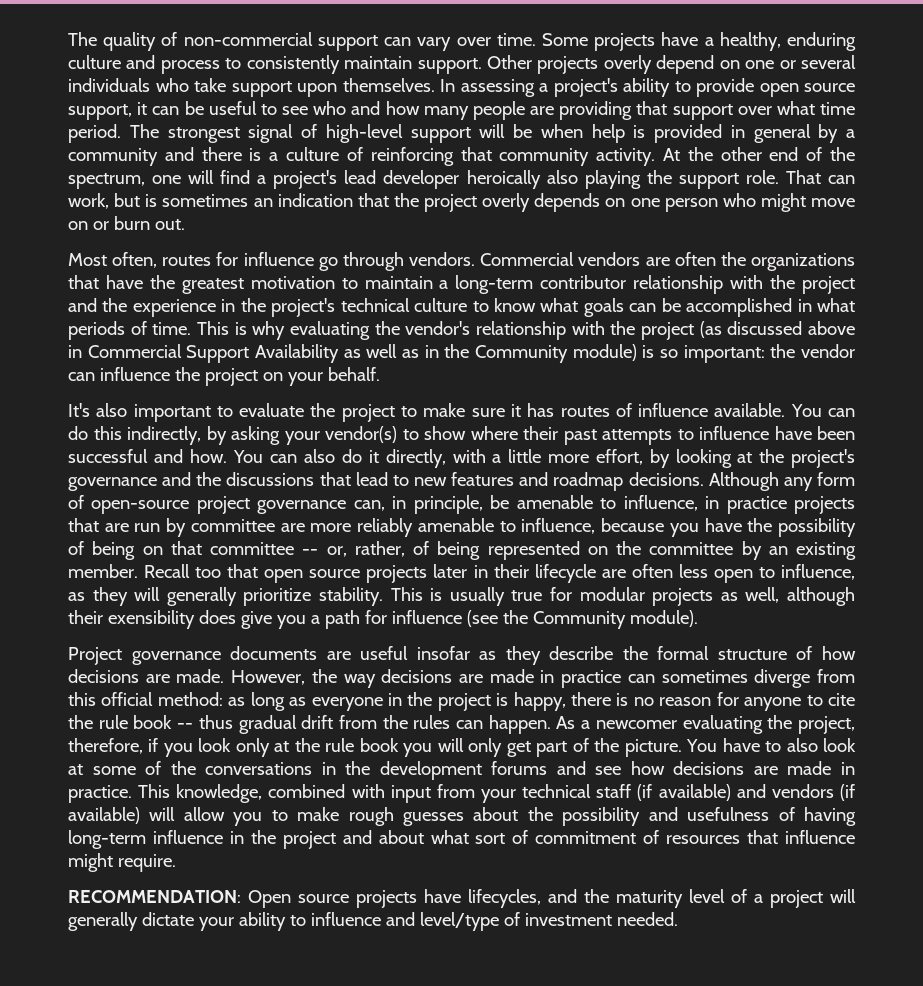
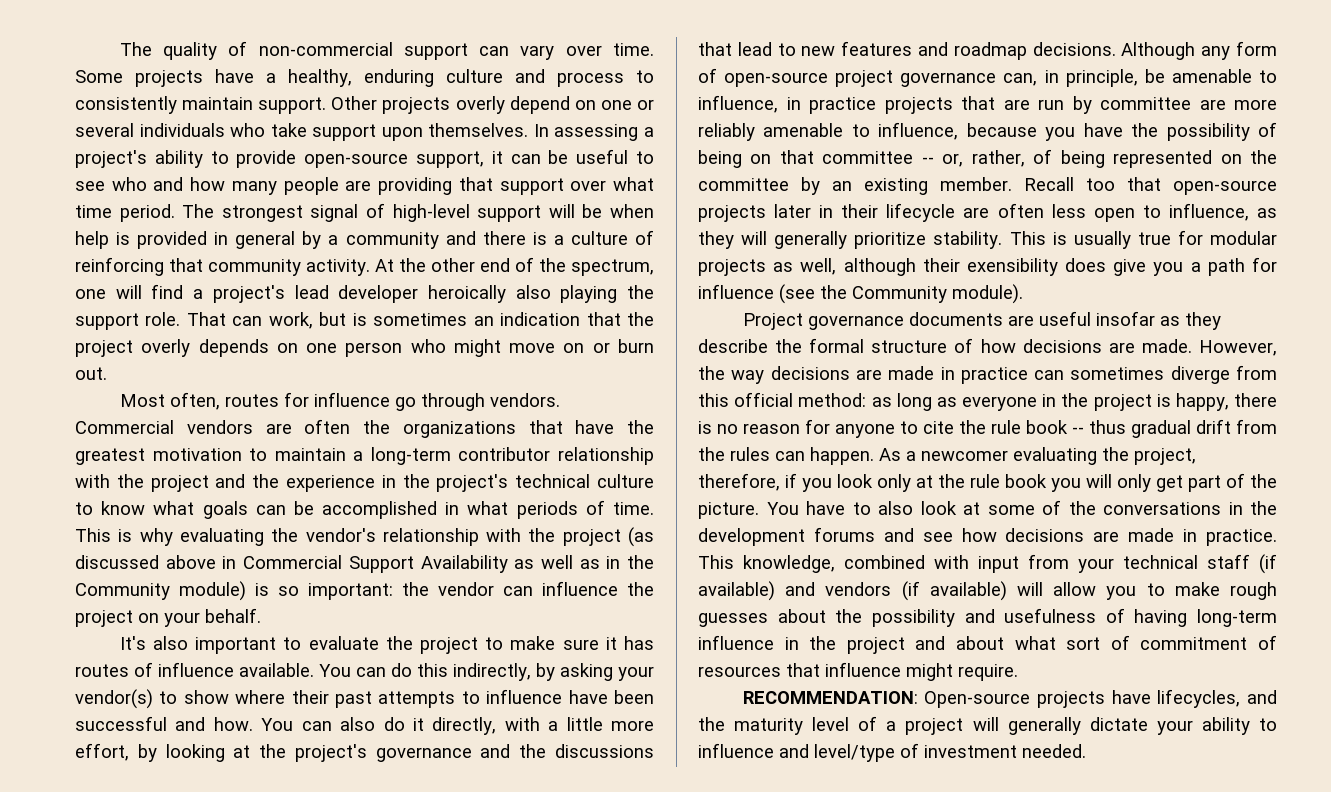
- In assessing a project's ability to provide open source support, it can be useful to see who and how many people are providing that support over what time period.
+ In assessing a project's ability to provide open-source support, it can be useful to see who and how many people are providing that support over what time period.
- Recall too that open source projects later in their lifecycle are often less open to influence, as they will generally prioritize stability.
+ Recall too that open-source projects later in their lifecycle are often less open to influence, as they will generally prioritize stability.
- RECOMMENDATION: Open source projects have lifecycles, and the maturity level of a project will generally dictate your ability to influence and level/type of investment needed.
+ RECOMMENDATION: Open-source projects have lifecycles, and the maturity level of a project will generally dictate your ability to influence and level/type of investment needed.

